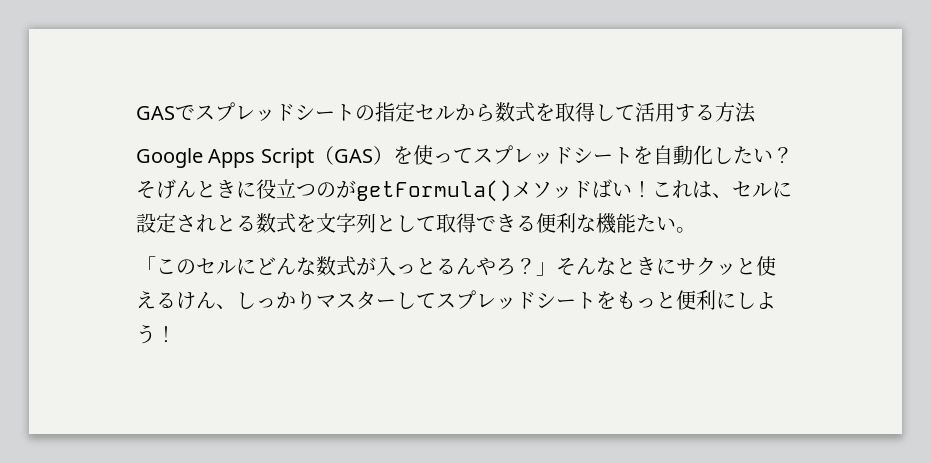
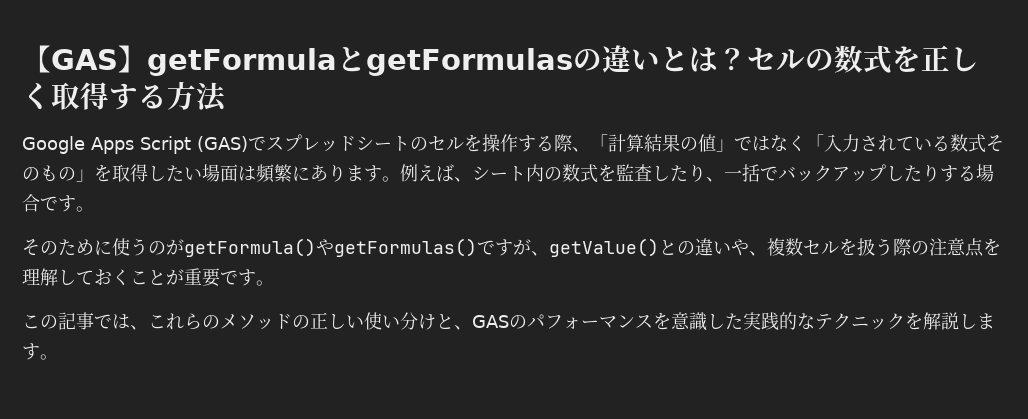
- GASでスプレッドシートの指定セルから数式を取得して活用する方法
- Google Apps Script（GAS）を使ってスプレッドシートを自動化したい？そげんときに役立つのがgetFormula()メソッドばい！これは、セルに設定されとる数式を文字列として取得できる便利な機能たい。
- 「このセルにどんな数式が入っとるんやろ？」そんなときにサクッと使えるけん、しっかりマスターしてスプレッドシートをもっと便利にしよう！
+ 【GAS】getFormulaとgetFormulasの違いとは？セルの数式を正しく取得する方法
+ Google Apps Script (GAS)でスプレッドシートのセルを操作する際、「計算結果の値」ではなく「入力されている数式そのもの」を取得したい場面は頻繁にあります。例えば、シート内の数式を監査したり、一括でバックアップしたりする場合です。
+ そのために使うのがgetFormula()やgetFormulas()ですが、getValue()との違いや、複数セルを扱う際の注意点を理解しておくことが重要です。
+ この記事では、これらのメソッドの正しい使い分けと、GASのパフォーマンスを意識した実践的なテクニックを解説します。

